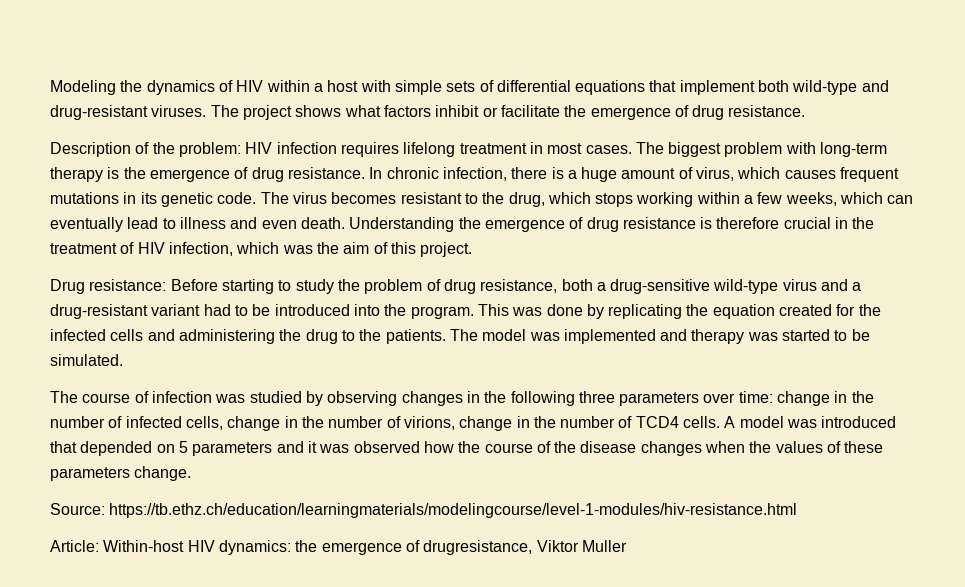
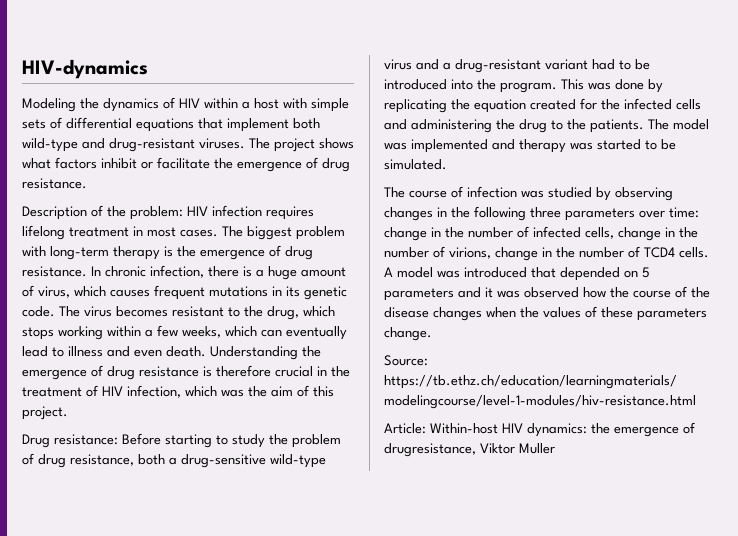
+ HIV-dynamics

